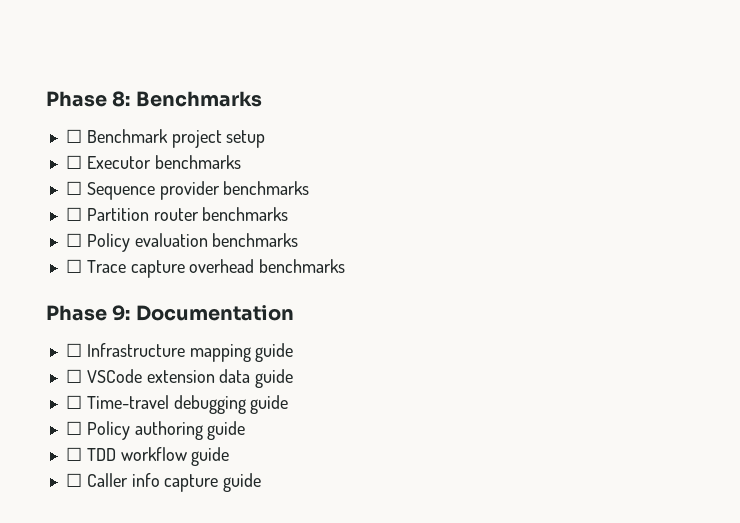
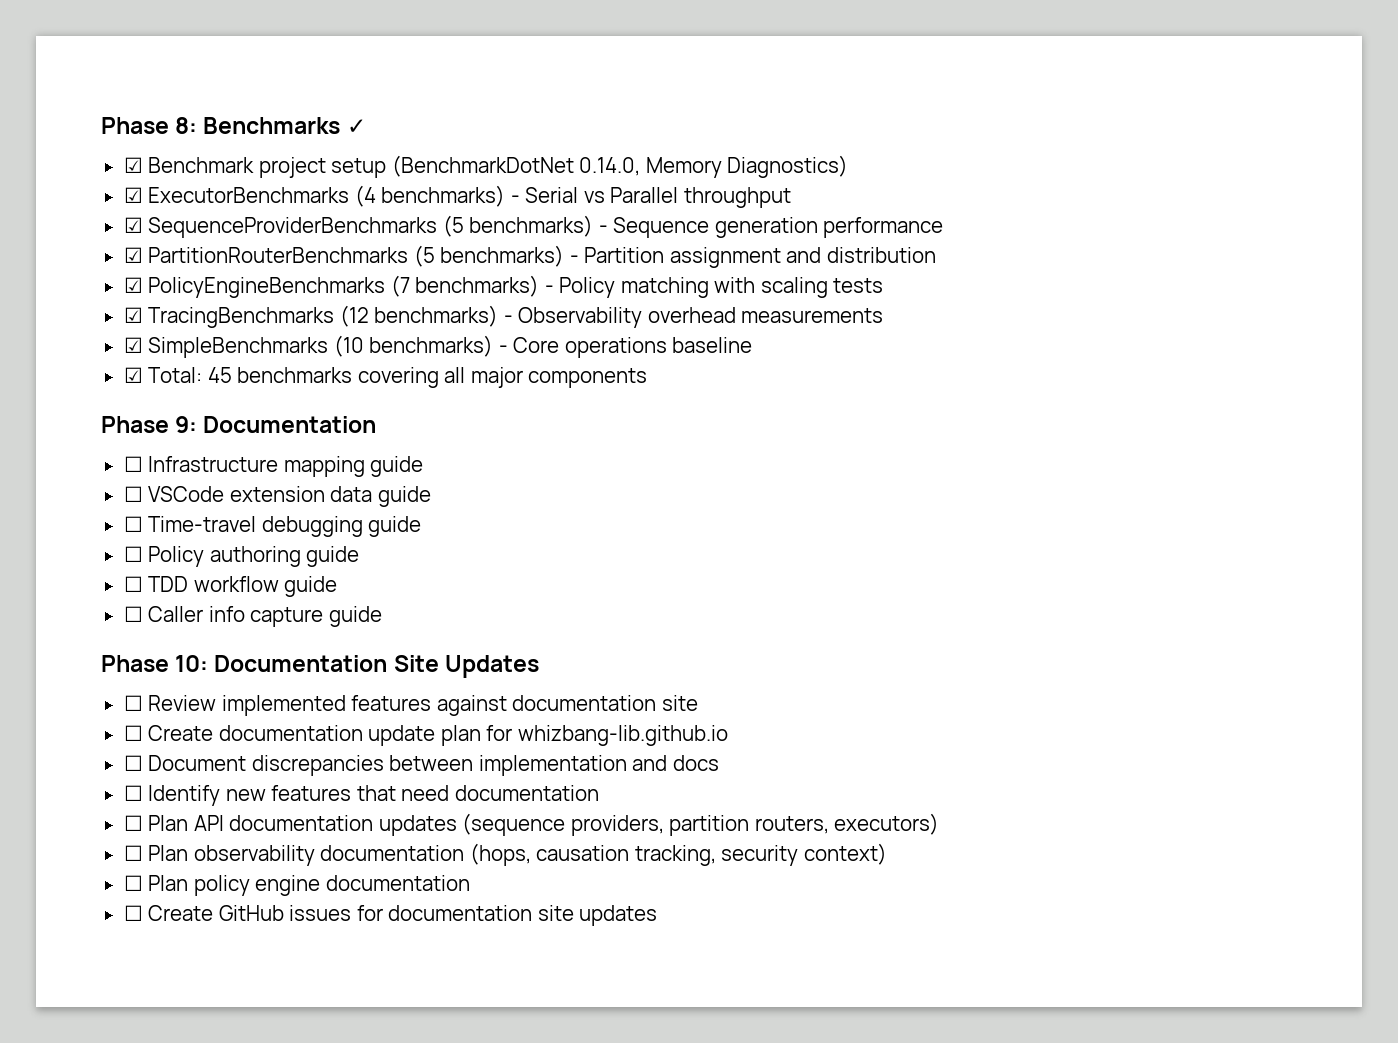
- Phase 8: Benchmarks
- ☐ Benchmark project setup
- ☐ Executor benchmarks
- ☐ Sequence provider benchmarks
- ☐ Partition router benchmarks
- ☐ Policy evaluation benchmarks
- ☐ Trace capture overhead benchmarks
+ Phase 8: Benchmarks ✓
+ ☑ Benchmark project setup (BenchmarkDotNet 0.14.0, Memory Diagnostics)
+ ☑ ExecutorBenchmarks (4 benchmarks) - Serial vs Parallel throughput
+ ☑ SequenceProviderBenchmarks (5 benchmarks) - Sequence generation performance
+ ☑ PartitionRouterBenchmarks (5 benchmarks) - Partition assignment and distribution
+ ☑ PolicyEngineBenchmarks (7 benchmarks) - Policy matching with scaling tests
+ ☑ TracingBenchmarks (12 benchmarks) - Observability overhead measurements
+ ☑ SimpleBenchmarks (10 benchmarks) - Core operations baseline
+ ☑ Total: 45 benchmarks covering all major components
+ Phase 10: Documentation Site Updates
+ ☐ Review implemented features against documentation site
+ ☐ Create documentation update plan for whizbang-lib.github.io
+ ☐ Document discrepancies between implementation and docs
+ ☐ Identify new features that need documentation
+ ☐ Plan API documentation updates (sequence providers, partition routers, executors)
+ ☐ Plan observability documentation (hops, causation tracking, security context)
+ ☐ Plan policy engine documentation
+ ☐ Create GitHub issues for documentation site updates

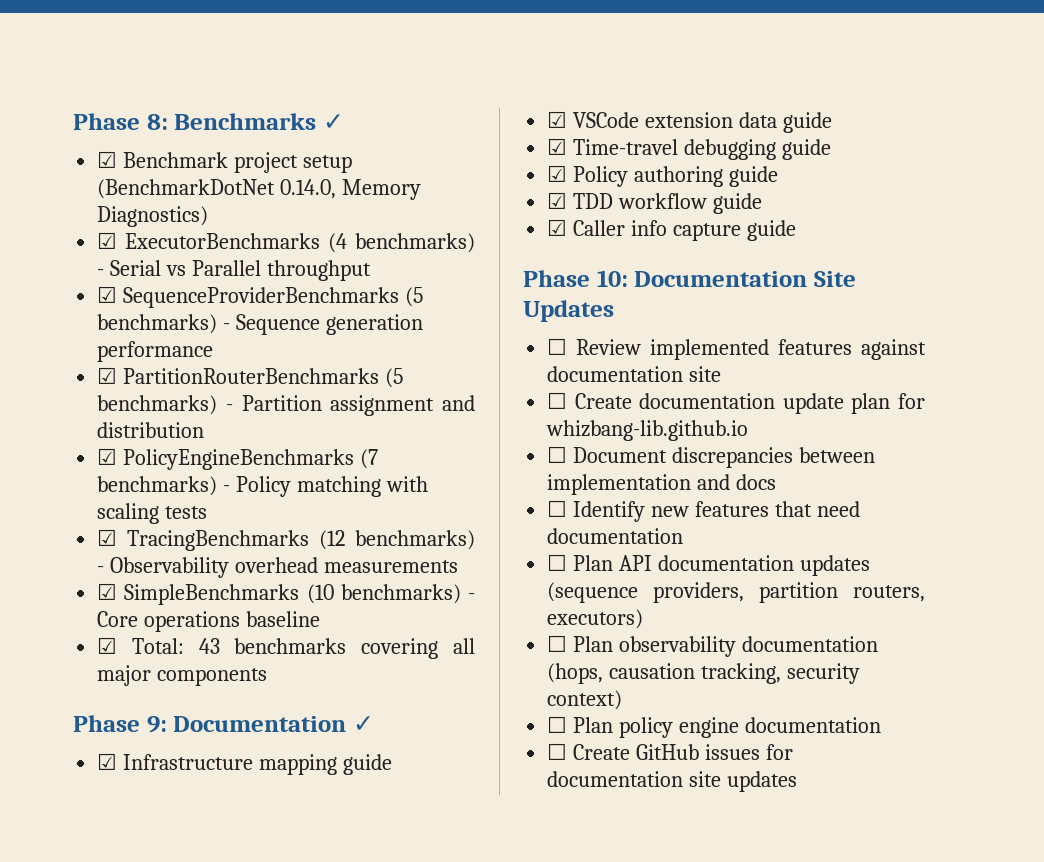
- ☑ Total: 45 benchmarks covering all major components
+ ☑ Total: 43 benchmarks covering all major components
- Phase 9: Documentation
- ☐ Infrastructure mapping guide
+ Phase 9: Documentation ✓
+ ☑ Infrastructure mapping guide
- ☐ VSCode extension data guide
+ ☑ VSCode extension data guide
- ☐ Time-travel debugging guide
+ ☑ Time-travel debugging guide
- ☐ Policy authoring guide
+ ☑ Policy authoring guide
- ☐ TDD workflow guide
+ ☑ TDD workflow guide
- ☐ Caller info capture guide
+ ☑ Caller info capture guide

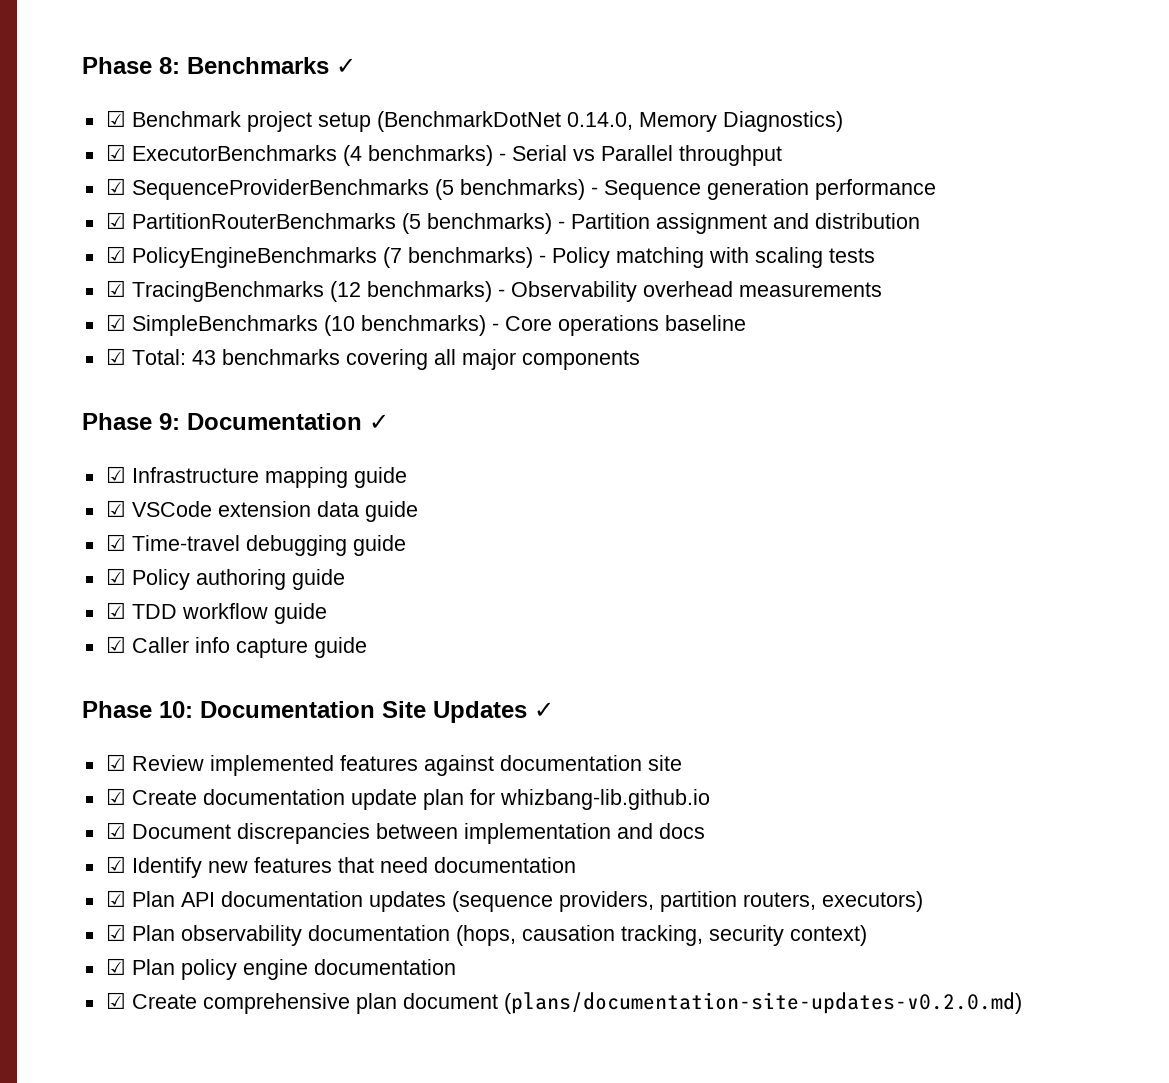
- Phase 10: Documentation Site Updates
- ☐ Review implemented features against documentation site
+ Phase 10: Documentation Site Updates ✓
+ ☑ Review implemented features against documentation site
- ☐ Create documentation update plan for whizbang-lib.github.io
+ ☑ Create documentation update plan for whizbang-lib.github.io
- ☐ Document discrepancies between implementation and docs
+ ☑ Document discrepancies between implementation and docs
- ☐ Identify new features that need documentation
+ ☑ Identify new features that need documentation
- ☐ Plan API documentation updates (sequence providers, partition routers, executors)
+ ☑ Plan API documentation updates (sequence providers, partition routers, executors)
- ☐ Plan observability documentation (hops, causation tracking, security context)
+ ☑ Plan observability documentation (hops, causation tracking, security context)
- ☐ Plan policy engine documentation
+ ☑ Plan policy engine documentation
- ☐ Create GitHub issues for documentation site updates
+ ☑ Create comprehensive plan document (plans/documentation-site-updates-v0.2.0.md)

